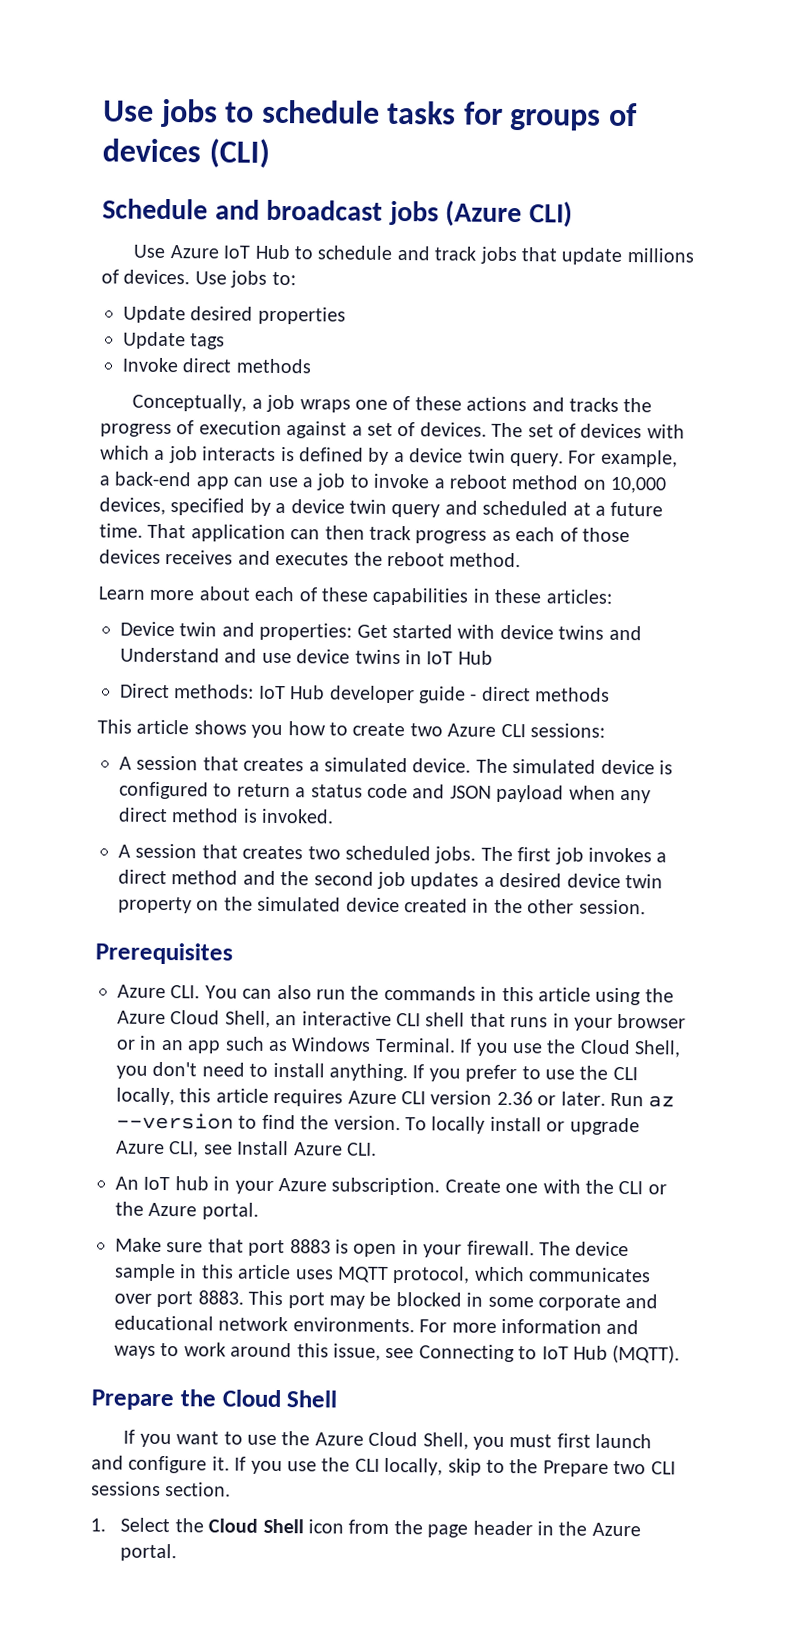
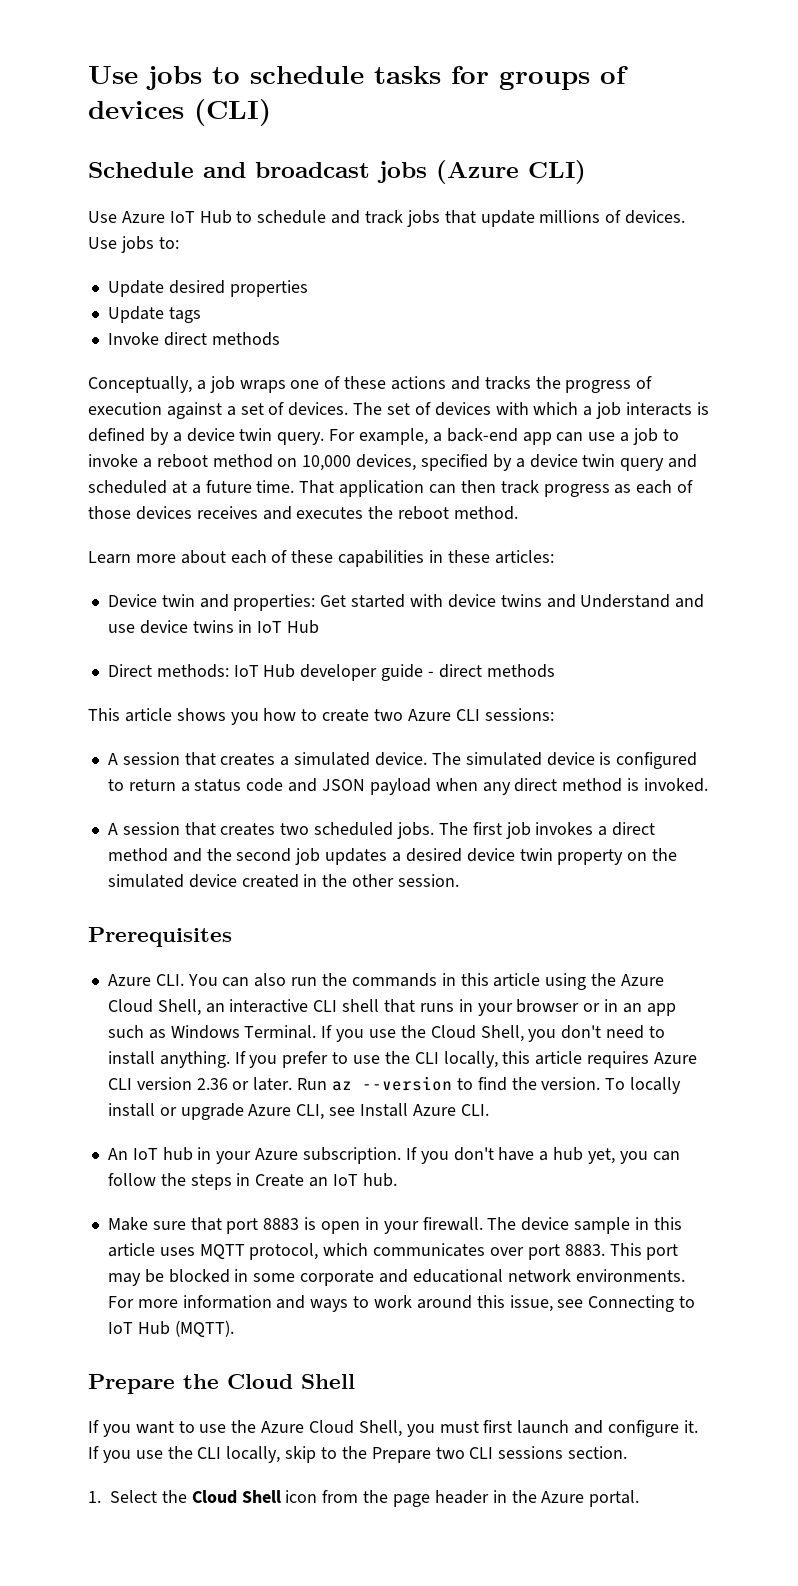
- Create one with the CLI or the Azure portal.
+ If you don't have a hub yet, you can follow the steps in Create an IoT hub.

